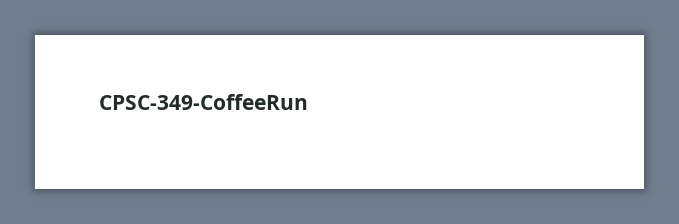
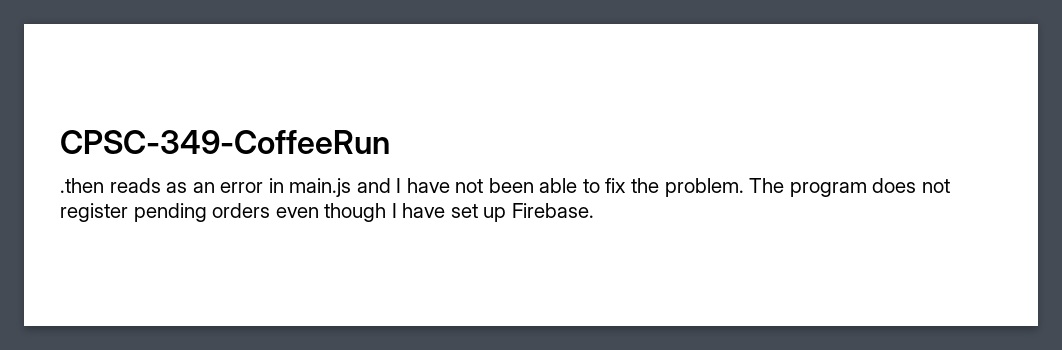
+ .then reads as an error in main.js and I have not been able to fix the problem. The program does not register pending orders even though I have set up Firebase.

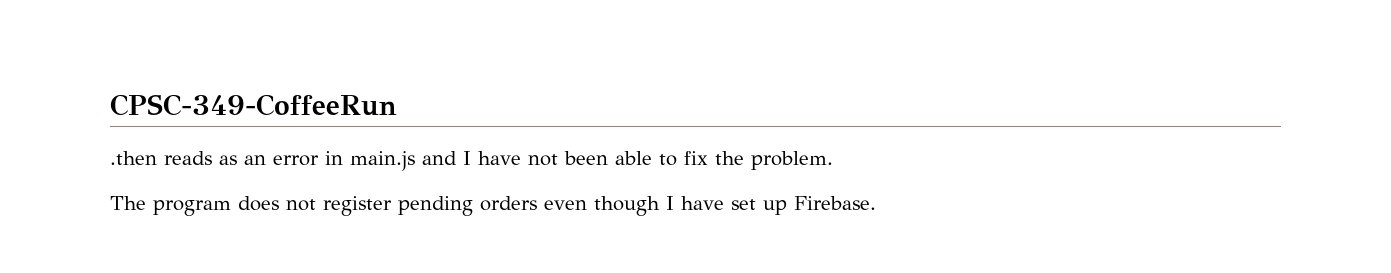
- .then reads as an error in main.js and I have not been able to fix the problem. The program does not register pending orders even though I have set up Firebase.
+ .then reads as an error in main.js and I have not been able to fix the problem.
+ The program does not register pending orders even though I have set up Firebase.

